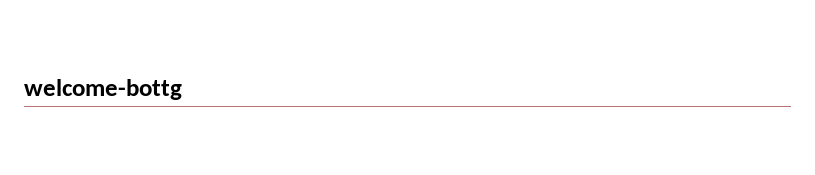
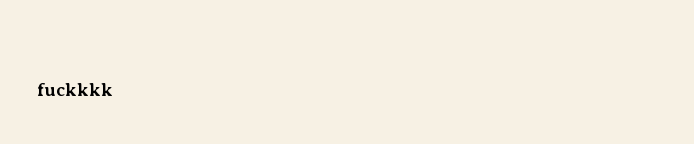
- welcome-bottg
+ fuckkkk

